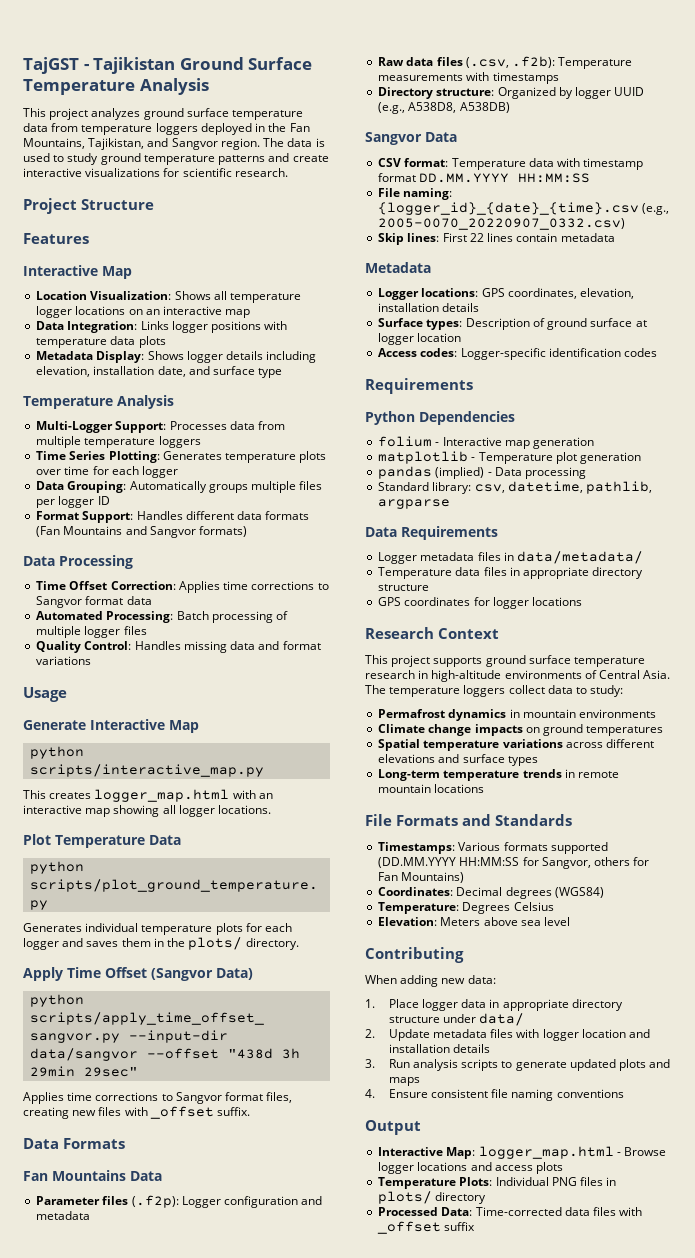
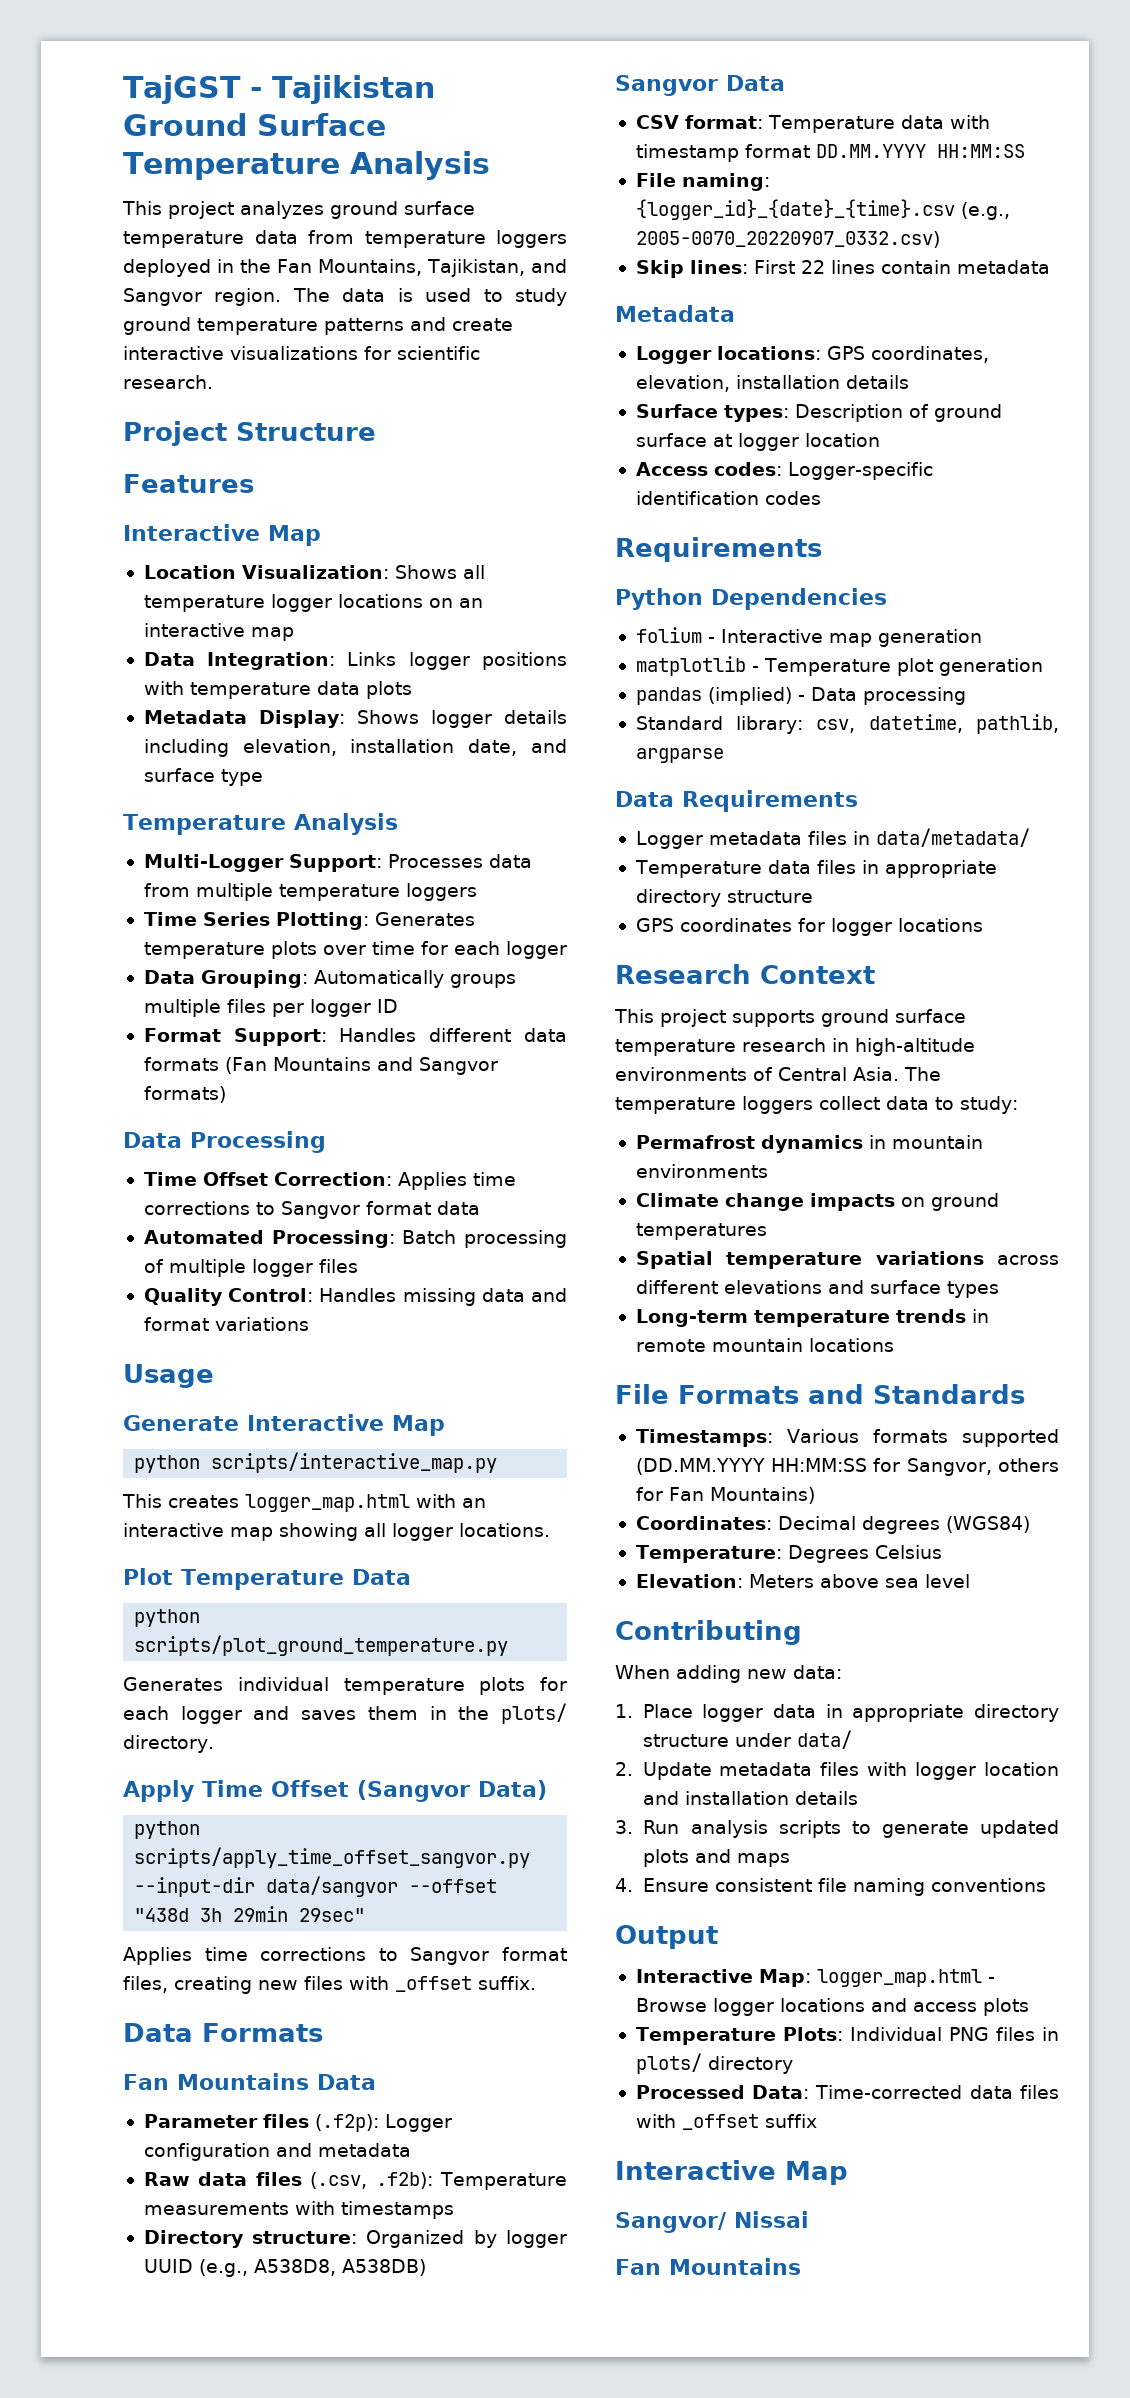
  Processed Data: Time-corrected data files with _offset suffix
+ Interactive Map
+ Sangvor/ Nissai
+ Fan Mountains

